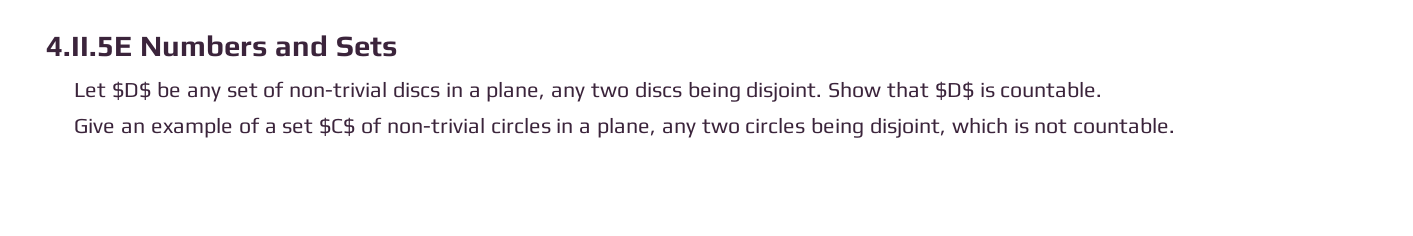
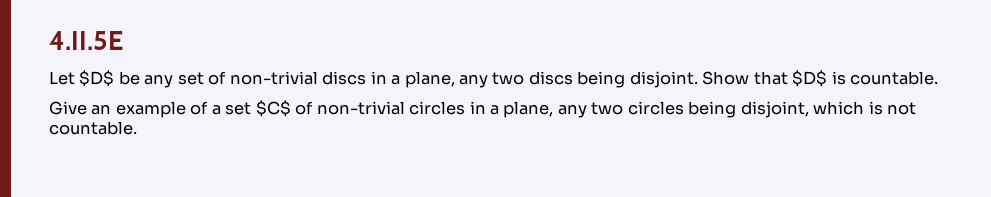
- 4.II.5E Numbers and Sets
+ 4.II.5E

